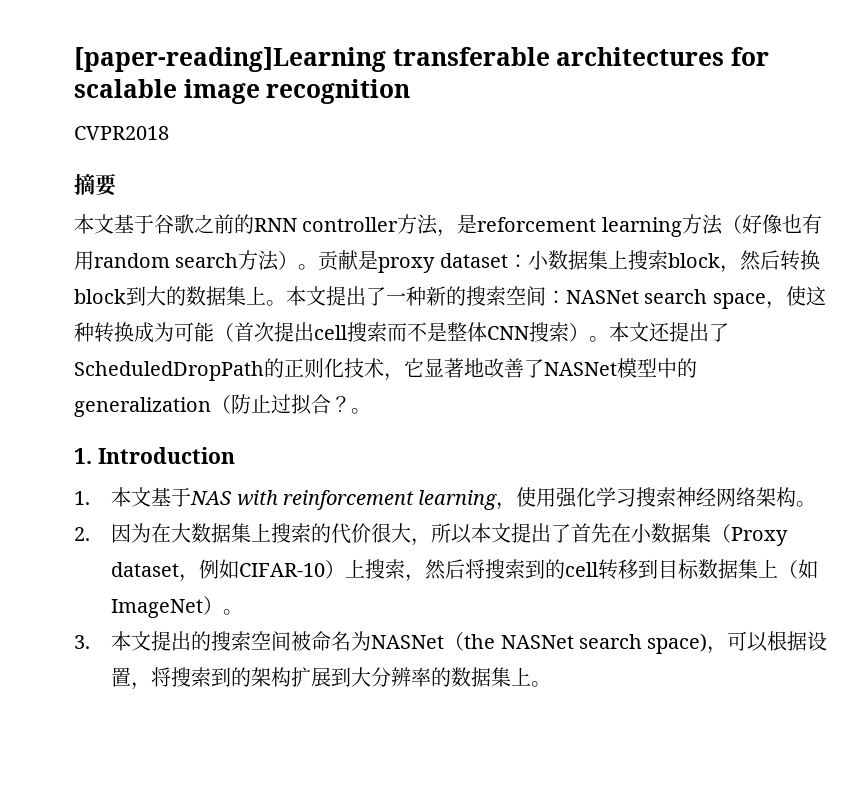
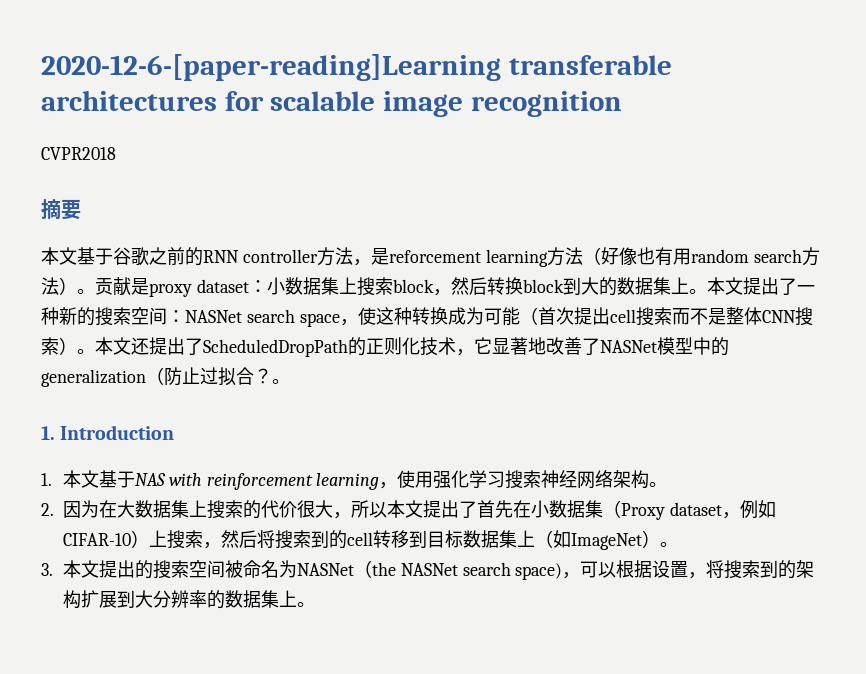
- [paper-reading]Learning transferable architectures for scalable image recognition
+ 2020-12-6-[paper-reading]Learning transferable architectures for scalable image recognition

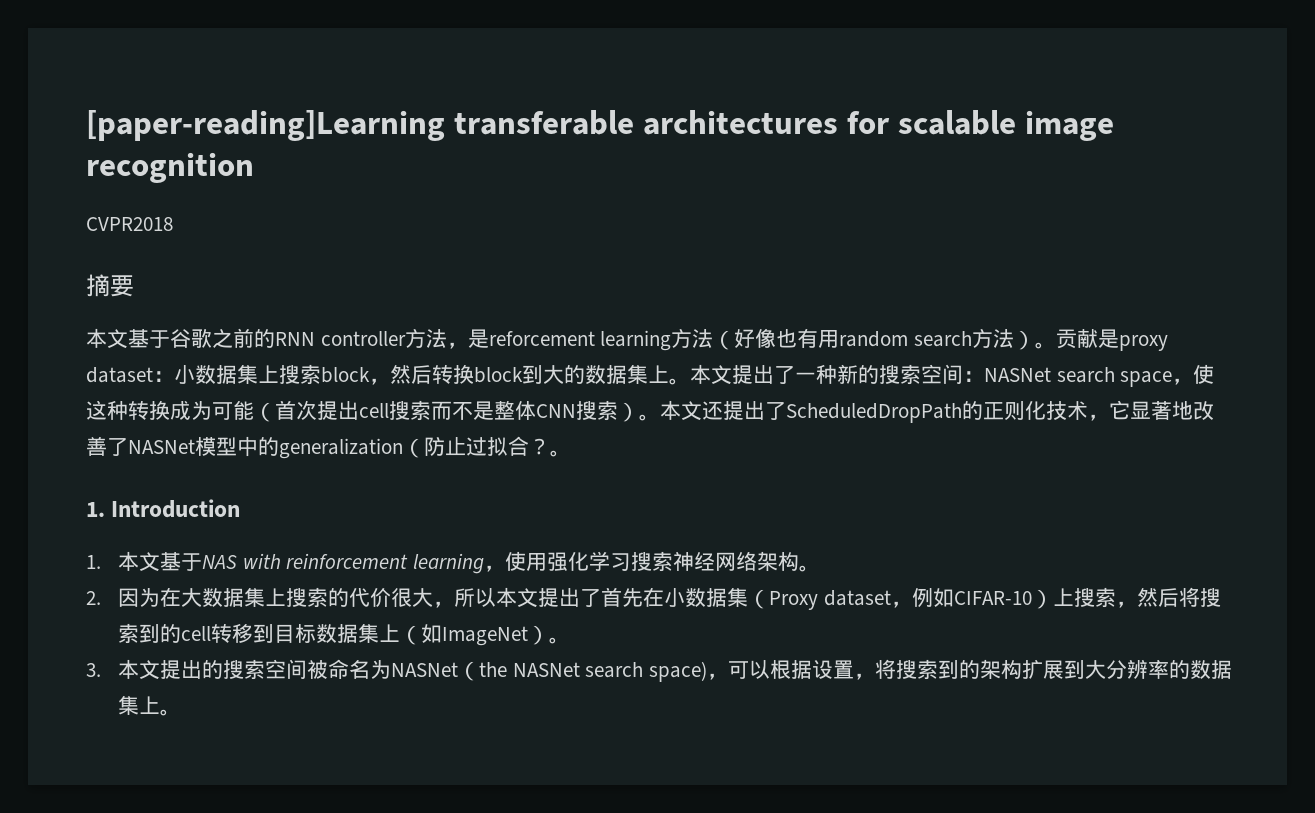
- 2020-12-6-[paper-reading]Learning transferable architectures for scalable image recognition
+ [paper-reading]Learning transferable architectures for scalable image recognition

